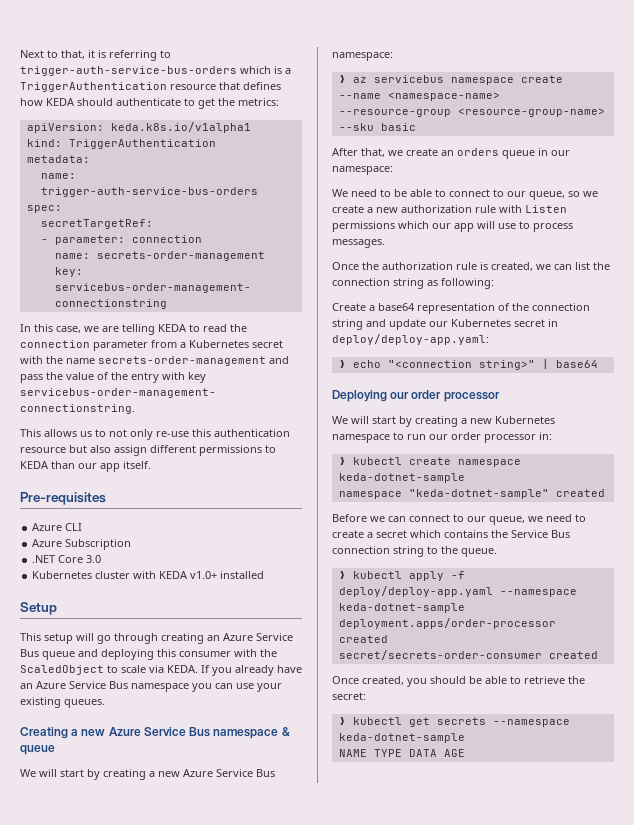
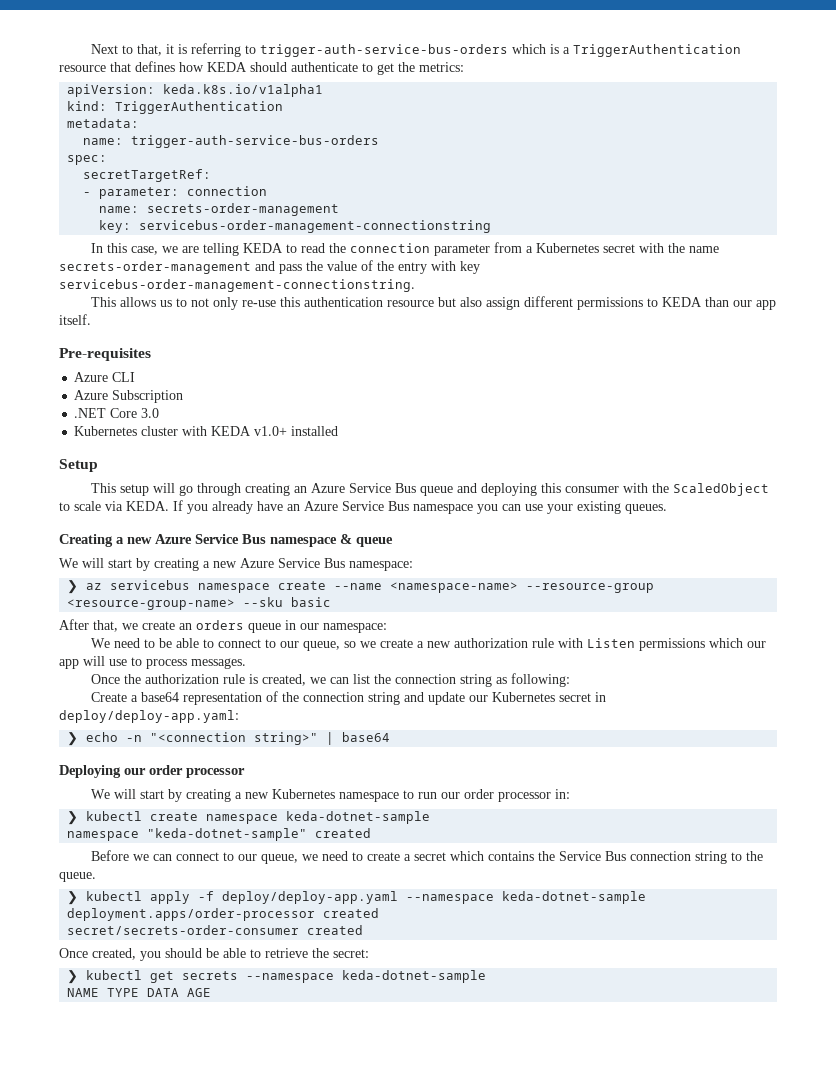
- ❯ echo "<connection string>" | base64
+ ❯ echo -n "<connection string>" | base64

